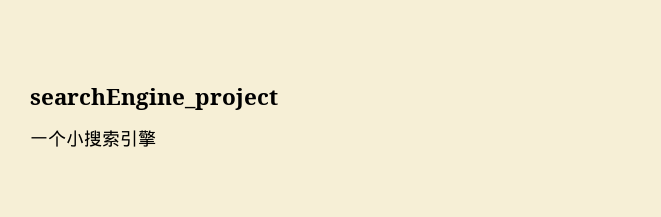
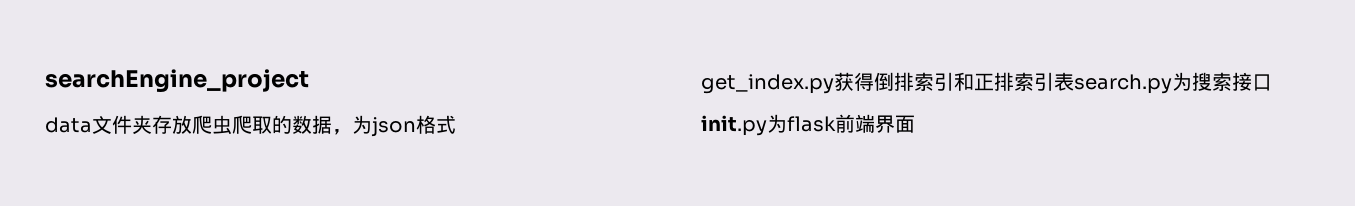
- 一个小搜索引擎
+ data文件夹存放爬虫爬取的数据，为json格式
+ get_index.py获得倒排索引和正排索引表search.py为搜索接口
+ init.py为flask前端界面

